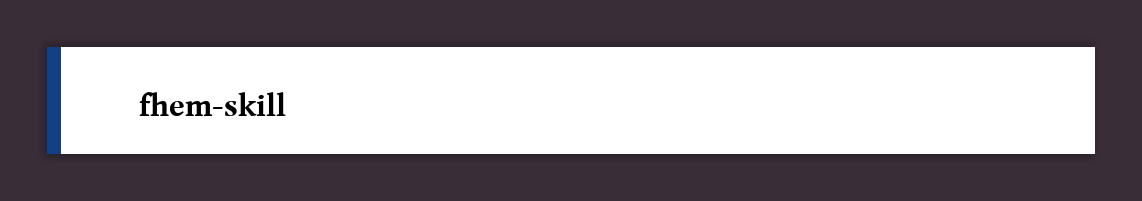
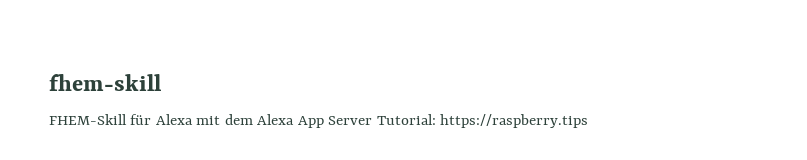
+ FHEM-Skill für Alexa mit dem Alexa App Server Tutorial: https://raspberry.tips

